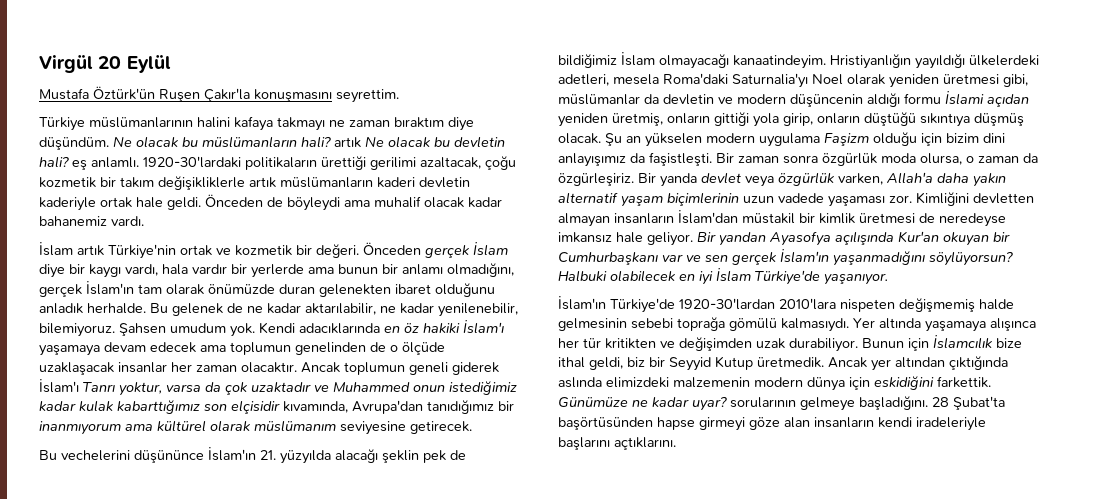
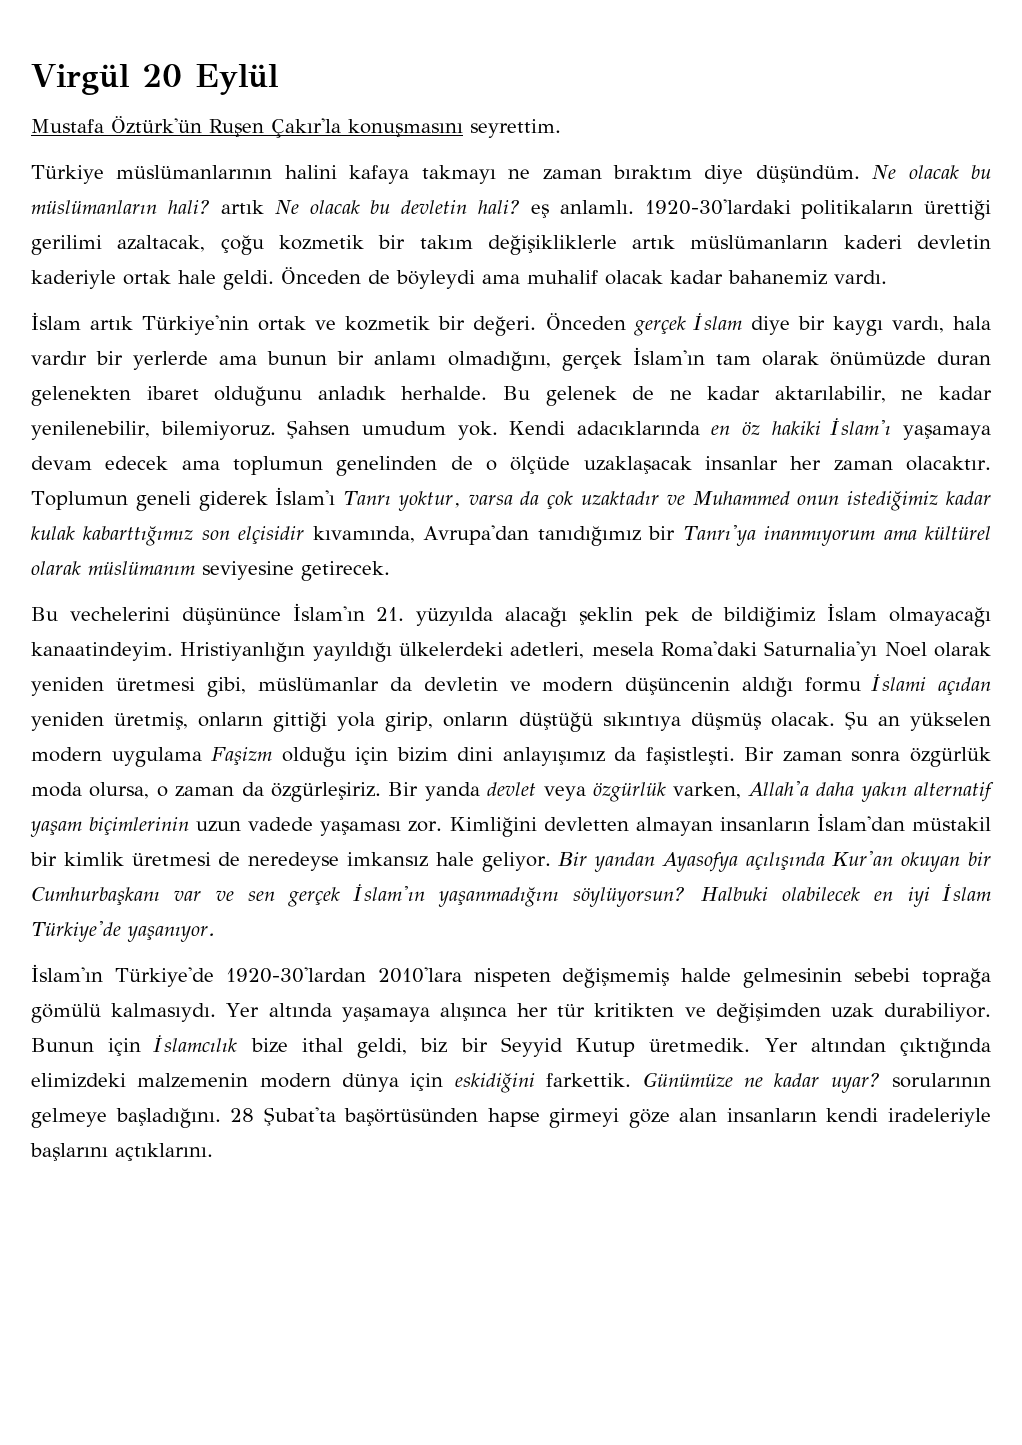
- Ancak toplumun geneli giderek İslam'ı Tanrı yoktur, varsa da çok uzaktadır ve Muhammed onun istediğimiz kadar kulak kabarttığımız son elçisidir kıvamında, Avrupa'dan tanıdığımız bir inanmıyorum ama kültürel olarak müslümanım seviyesine getirecek.
+ Toplumun geneli giderek İslam'ı Tanrı yoktur, varsa da çok uzaktadır ve Muhammed onun istediğimiz kadar kulak kabarttığımız son elçisidir kıvamında, Avrupa'dan tanıdığımız bir Tanrı'ya inanmıyorum ama kültürel olarak müslümanım seviyesine getirecek.
- Ancak yer altından çıktığında aslında elimizdeki malzemenin modern dünya için eskidiğini farkettik.
+ Yer altından çıktığında elimizdeki malzemenin modern dünya için eskidiğini farkettik.

